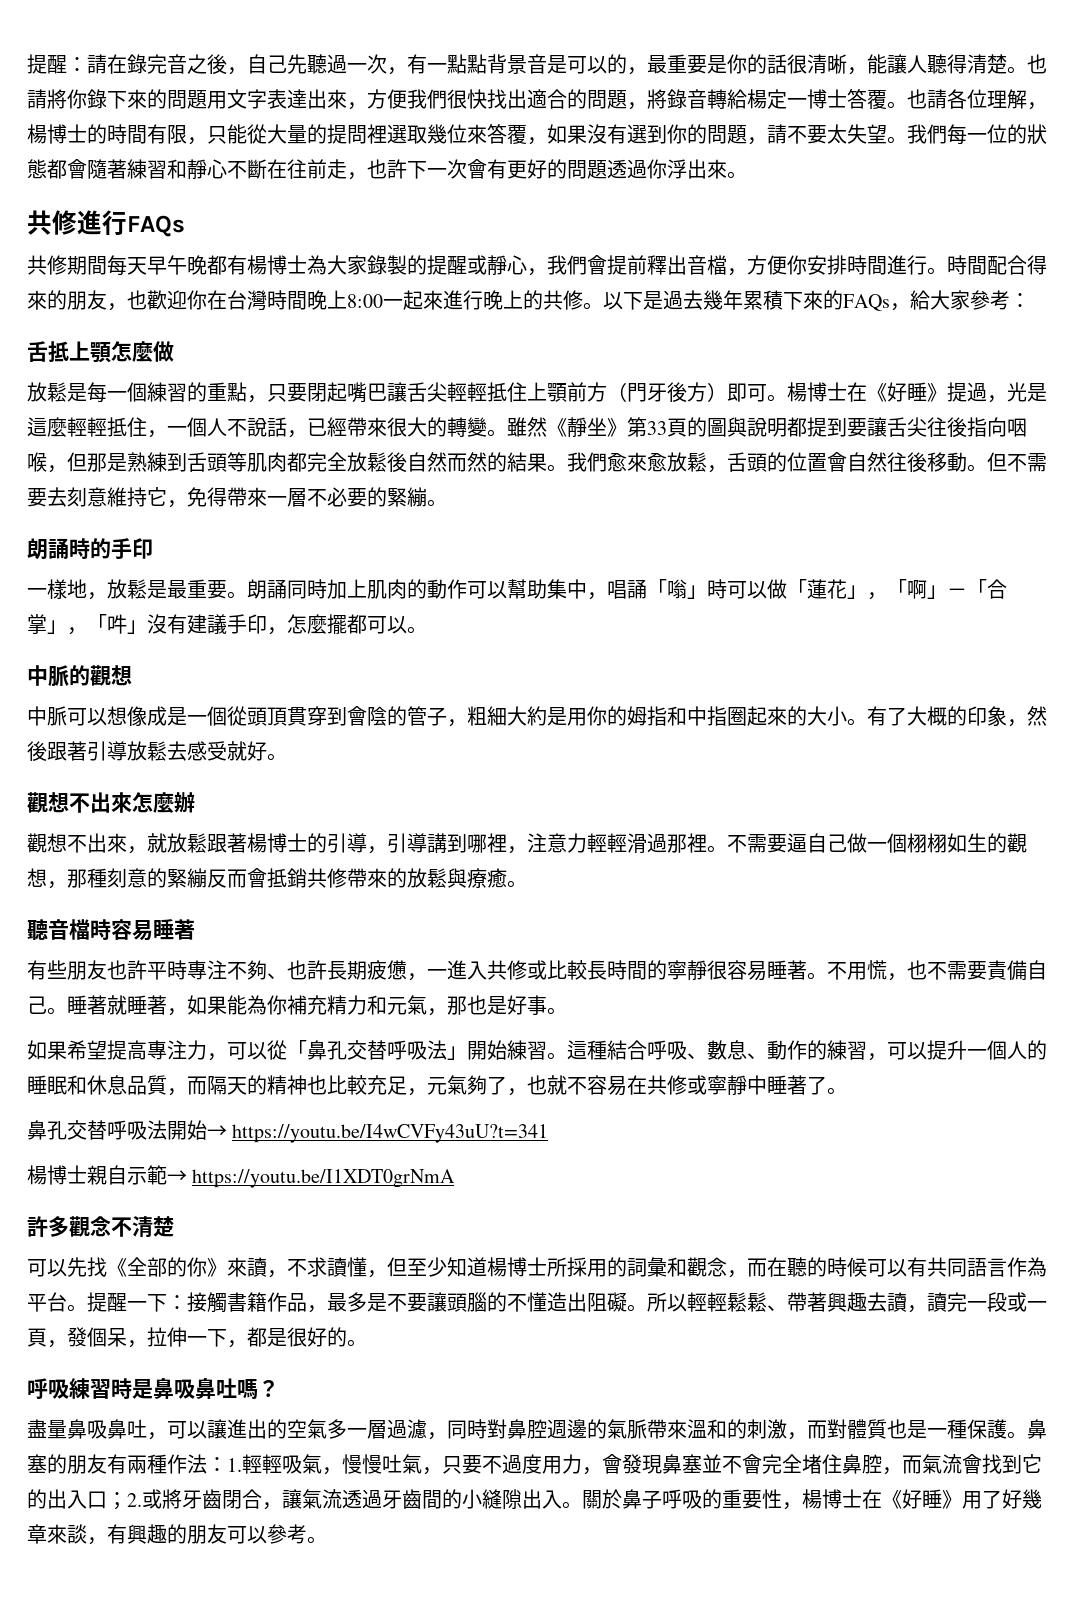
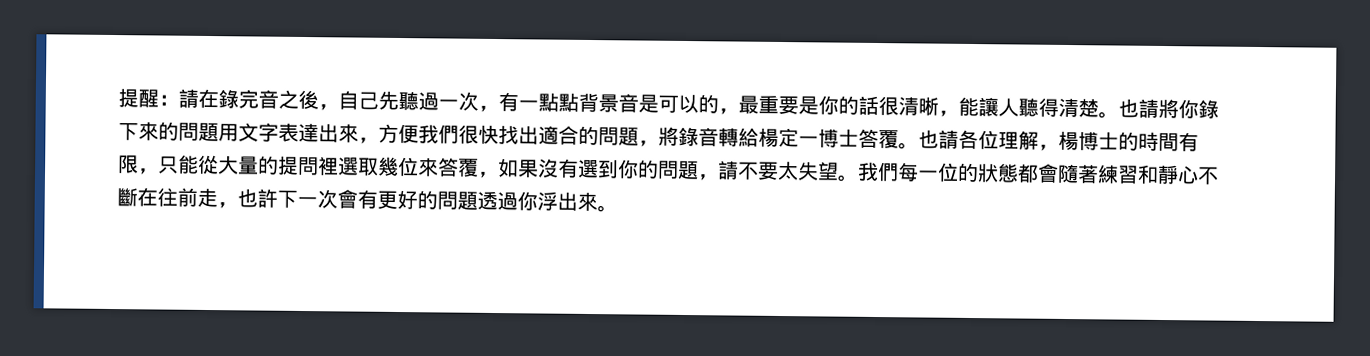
- 共修進行FAQs
- 共修期間每天早午晚都有楊博士為大家錄製的提醒或靜心，我們會提前釋出音檔，方便你安排時間進行。時間配合得來的朋友，也歡迎你在台灣時間晚上8:00一起來進行晚上的共修。以下是過去幾年累積下來的FAQs，給大家參考：
- 舌抵上顎怎麼做
- 放鬆是每一個練習的重點，只要閉起嘴巴讓舌尖輕輕抵住上顎前方（門牙後方）即可。楊博士在《好睡》提過，光是這麼輕輕抵住，一個人不說話，已經帶來很大的轉變。雖然《靜坐》第33頁的圖與說明都提到要讓舌尖往後指向咽喉，但那是熟練到舌頭等肌肉都完全放鬆後自然而然的結果。我們愈來愈放鬆，舌頭的位置會自然往後移動。但不需要去刻意維持它，免得帶來一層不必要的緊繃。
- 朗誦時的手印
- 一樣地，放鬆是最重要。朗誦同時加上肌肉的動作可以幫助集中，唱誦「嗡」時可以做「蓮花」，「啊」－「合掌」，「吽」沒有建議手印，怎麼擺都可以。
- 中脈的觀想
- 中脈可以想像成是一個從頭頂貫穿到會陰的管子，粗細大約是用你的姆指和中指圈起來的大小。有了大概的印象，然後跟著引導放鬆去感受就好。
- 觀想不出來怎麼辦
- 觀想不出來，就放鬆跟著楊博士的引導，引導講到哪裡，注意力輕輕滑過那裡。不需要逼自己做一個栩栩如生的觀想，那種刻意的緊繃反而會抵銷共修帶來的放鬆與療癒。
- 聽音檔時容易睡著
- 有些朋友也許平時專注不夠、也許長期疲憊，一進入共修或比較長時間的寧靜很容易睡著。不用慌，也不需要責備自己。睡著就睡著，如果能為你補充精力和元氣，那也是好事。
- 如果希望提高專注力，可以從「鼻孔交替呼吸法」開始練習。這種結合呼吸、數息、動作的練習，可以提升一個人的睡眠和休息品質，而隔天的精神也比較充足，元氣夠了，也就不容易在共修或寧靜中睡著了。
- 鼻孔交替呼吸法開始→ https://youtu.be/I4wCVFy43uU?t=341
- 楊博士親自示範→ https://youtu.be/I1XDT0grNmA
- 許多觀念不清楚
- 可以先找《全部的你》來讀，不求讀懂，但至少知道楊博士所採用的詞彙和觀念，而在聽的時候可以有共同語言作為平台。提醒一下：接觸書籍作品，最多是不要讓頭腦的不懂造出阻礙。所以輕輕鬆鬆、帶著興趣去讀，讀完一段或一頁，發個呆，拉伸一下，都是很好的。
- 呼吸練習時是鼻吸鼻吐嗎？
- 盡量鼻吸鼻吐，可以讓進出的空氣多一層過濾，同時對鼻腔週邊的氣脈帶來溫和的刺激，而對體質也是一種保護。鼻塞的朋友有兩種作法：1.輕輕吸氣，慢慢吐氣，只要不過度用力，會發現鼻塞並不會完全堵住鼻腔，而氣流會找到它的出入口；2.或將牙齒閉合，讓氣流透過牙齒間的小縫隙出入。關於鼻子呼吸的重要性，楊博士在《好睡》用了好幾章來談，有興趣的朋友可以參考。

